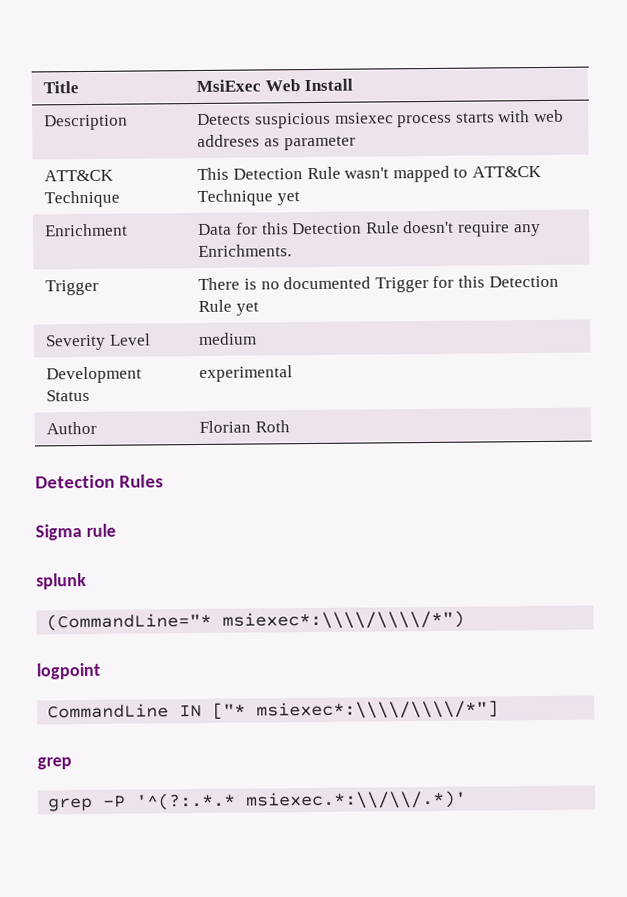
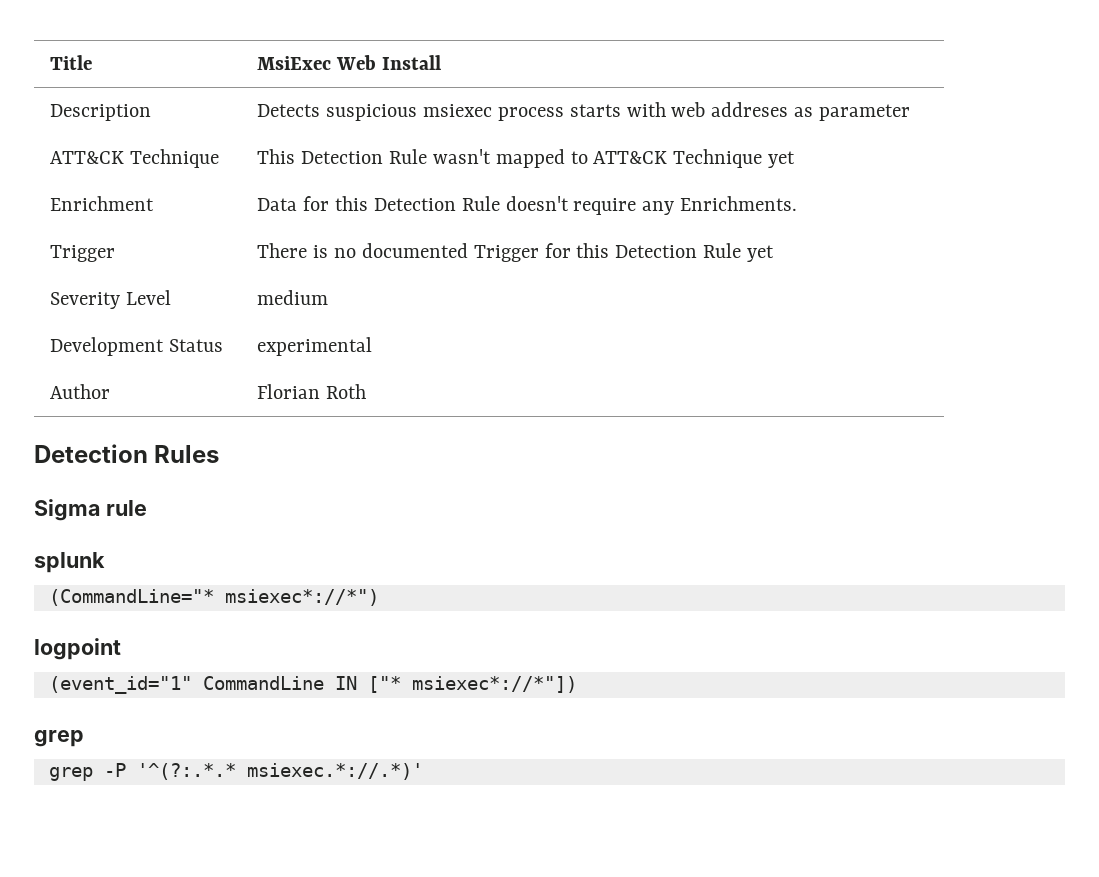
- (CommandLine="* msiexec*:\\\\/\\\\/*")
+ (CommandLine="* msiexec*://*")
- CommandLine IN ["* msiexec*:\\\\/\\\\/*"]
+ (event_id="1" CommandLine IN ["* msiexec*://*"])
- grep -P '^(?:.*.* msiexec.*:\\/\\/.*)'
+ grep -P '^(?:.*.* msiexec.*://.*)'

